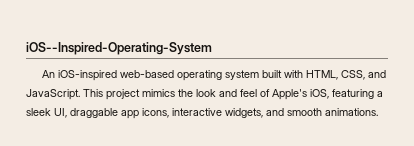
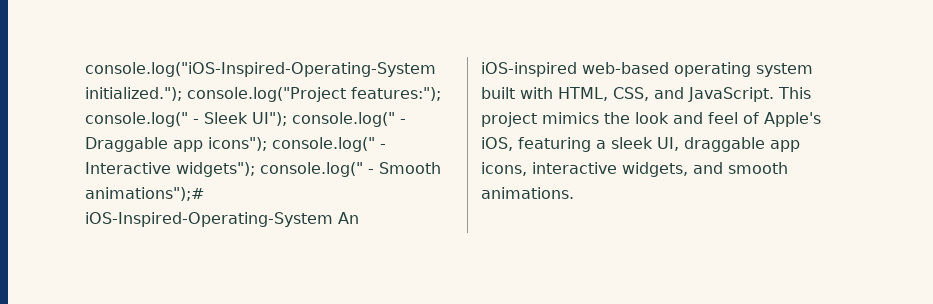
- iOS--Inspired-Operating-System
- An iOS-inspired web-based operating system built with HTML, CSS, and JavaScript.
+ console.log("iOS-Inspired-Operating-System initialized."); console.log("Project features:"); console.log(" - Sleek UI"); console.log(" - Draggable app icons"); console.log(" - Interactive widgets"); console.log(" - Smooth animations");# iOS-Inspired-Operating-System An iOS-inspired web-based operating system built with HTML, CSS, and JavaScript.

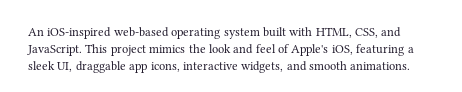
- console.log("iOS-Inspired-Operating-System initialized."); console.log("Project features:"); console.log(" - Sleek UI"); console.log(" - Draggable app icons"); console.log(" - Interactive widgets"); console.log(" - Smooth animations");# iOS-Inspired-Operating-System An iOS-inspired web-based operating system built with HTML, CSS, and JavaScript.
+ An iOS-inspired web-based operating system built with HTML, CSS, and JavaScript.

